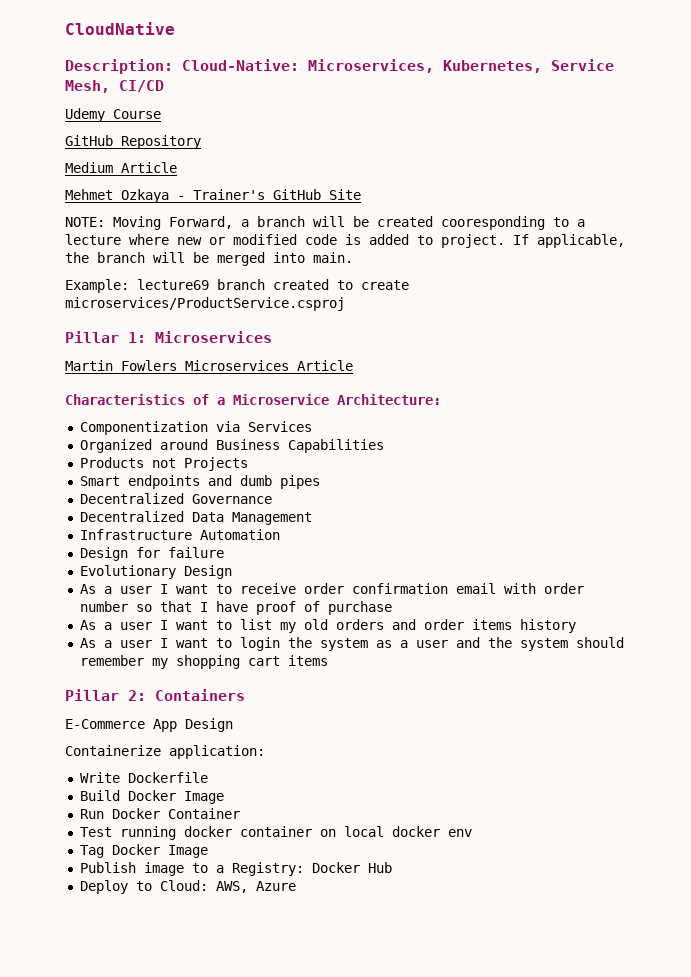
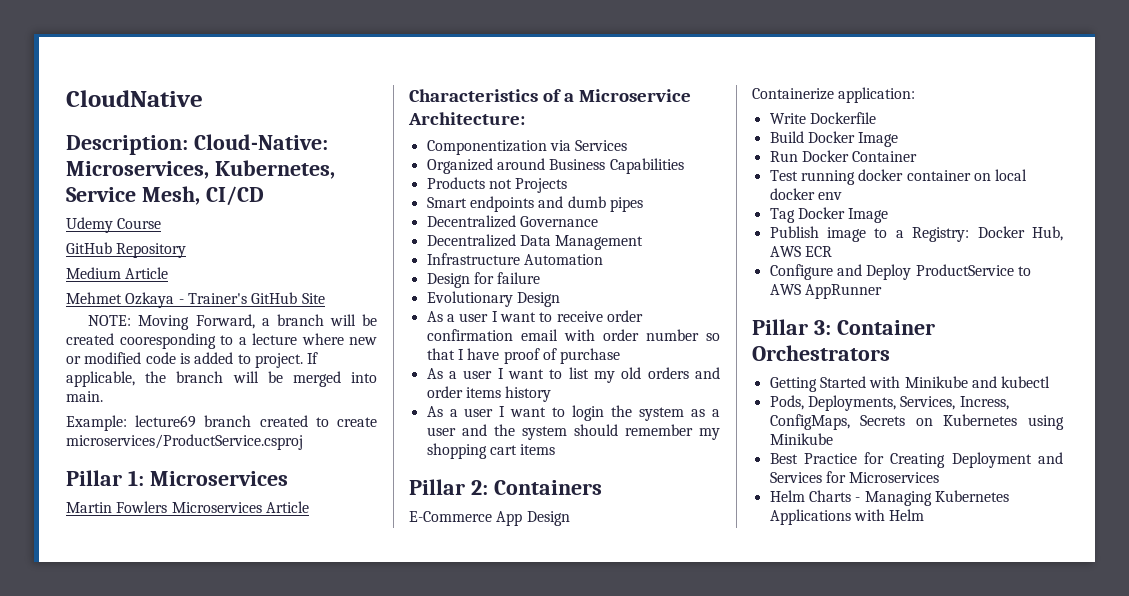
- Publish image to a Registry: Docker Hub
- Deploy to Cloud: AWS, Azure
+ Publish image to a Registry: Docker Hub, AWS ECR
+ Configure and Deploy ProductService to AWS AppRunner
+ Pillar 3: Container Orchestrators
+ Getting Started with Minikube and kubectl
+ Pods, Deployments, Services, Incress, ConfigMaps, Secrets on Kubernetes using Minikube
+ Best Practice for Creating Deployment and Services for Microservices
+ Helm Charts - Managing Kubernetes Applications with Helm

